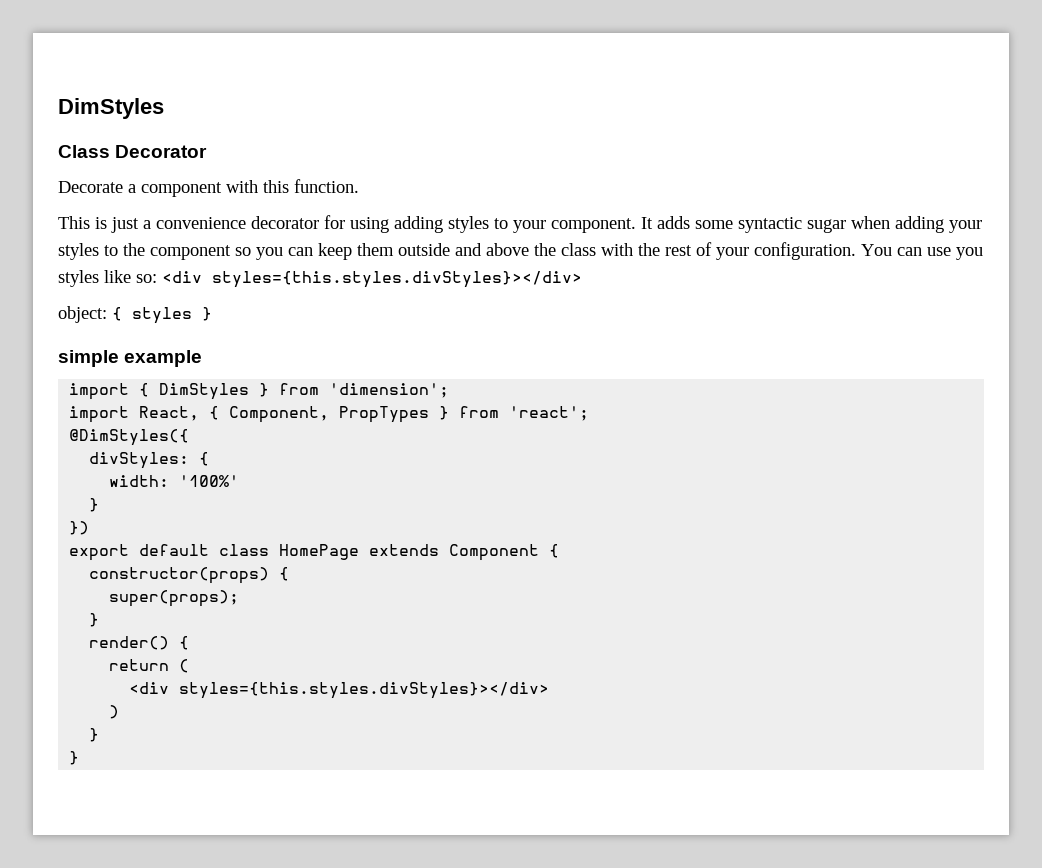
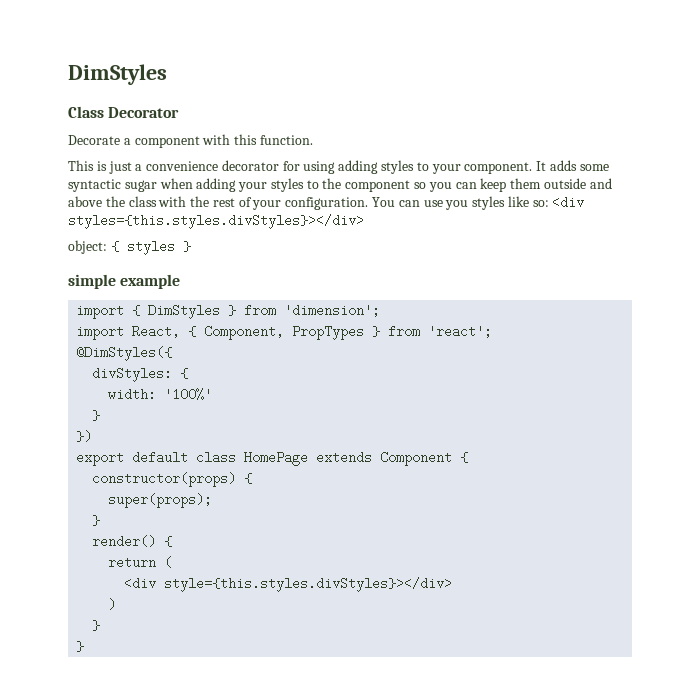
  return (
- <div styles={this.styles.divStyles}></div>
+ <div style={this.styles.divStyles}></div>

